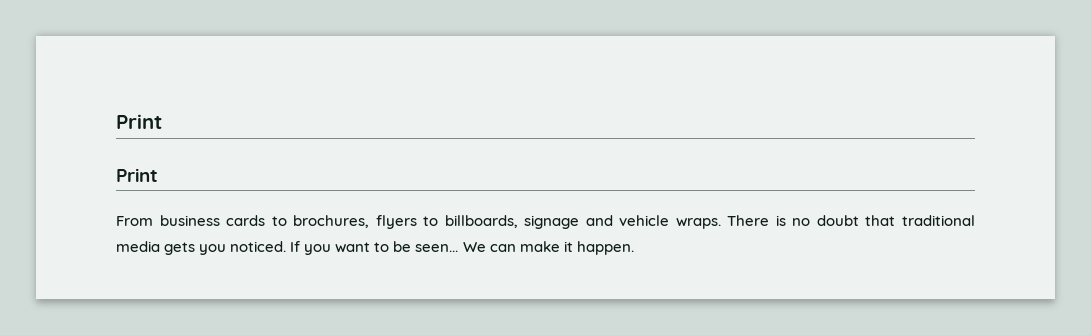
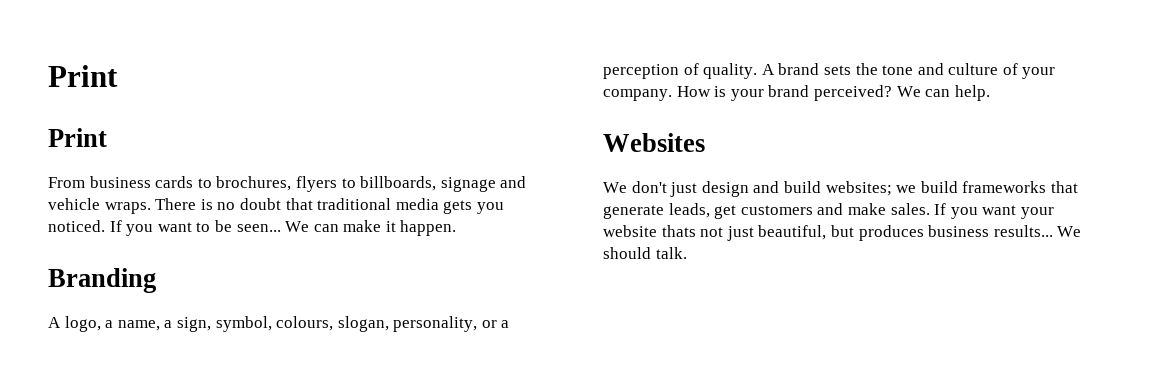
+ Branding
+ A logo, a name, a sign, symbol, colours, slogan, personality, or a perception of quality. A brand sets the tone and culture of your company. How is your brand perceived? We can help.
+ Websites
+ We don't just design and build websites; we build frameworks that generate leads, get customers and make sales. If you want your website thats not just beautiful, but produces business results... We should talk.

